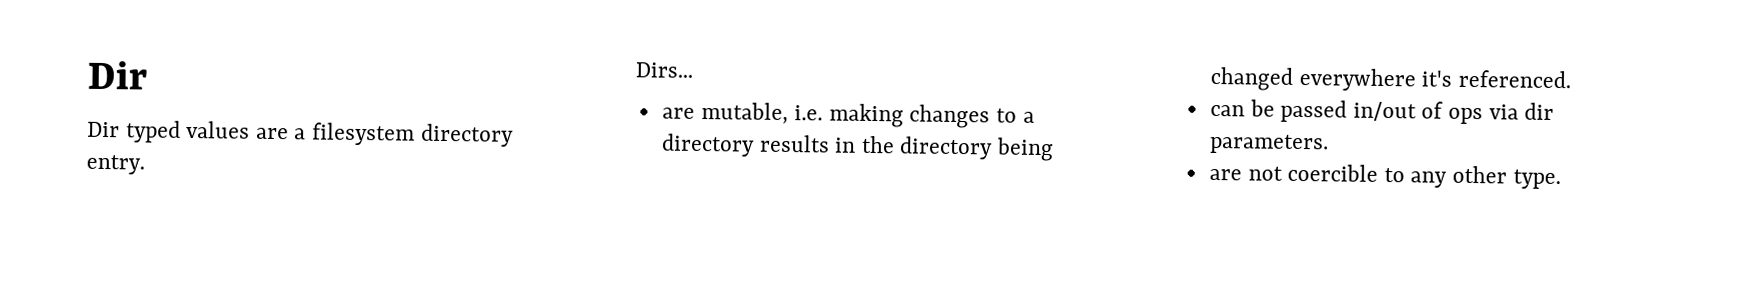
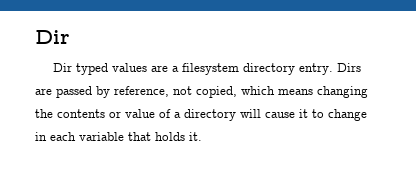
- Dir typed values are a filesystem directory entry.
- Dirs...
- are mutable, i.e. making changes to a directory results in the directory being changed everywhere it's referenced.
- can be passed in/out of ops via dir parameters.
- are not coercible to any other type.
+ Dir typed values are a filesystem directory entry. Dirs are passed by reference, not copied, which means changing the contents or value of a directory will cause it to change in each variable that holds it.

